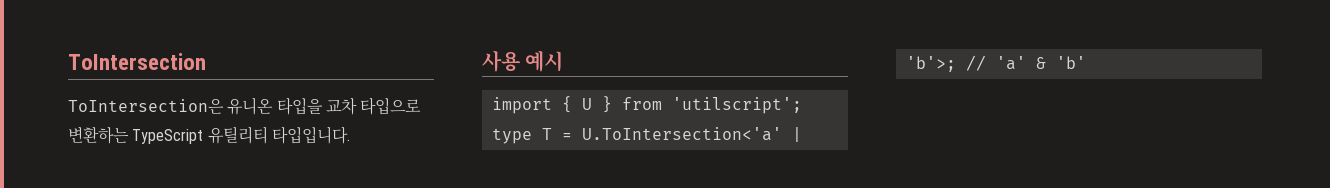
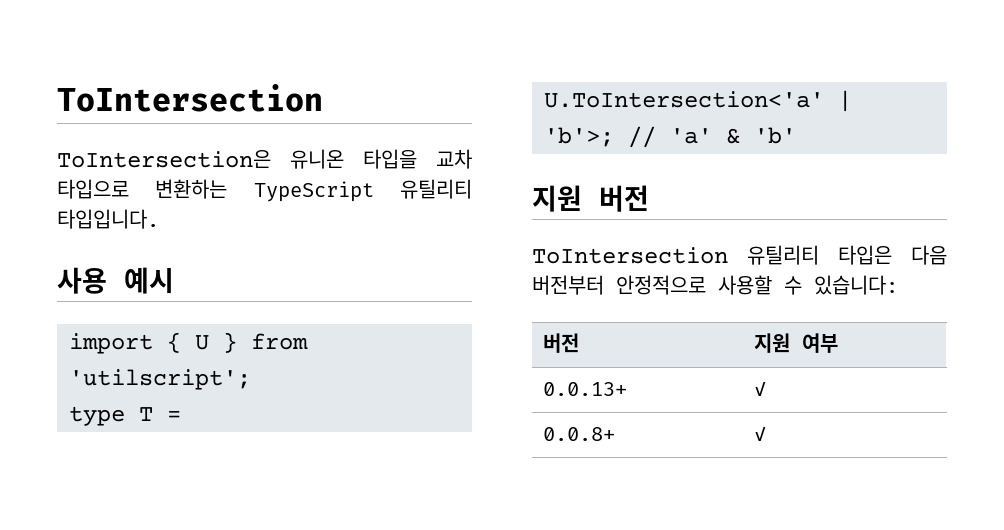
+ 지원 버전
+ ToIntersection 유틸리티 타입은 다음 버전부터 안정적으로 사용할 수 있습니다:
+ 버전 | 지원 여부
+ 0.0.13+ | ✓
+ 0.0.8+ | ✓

